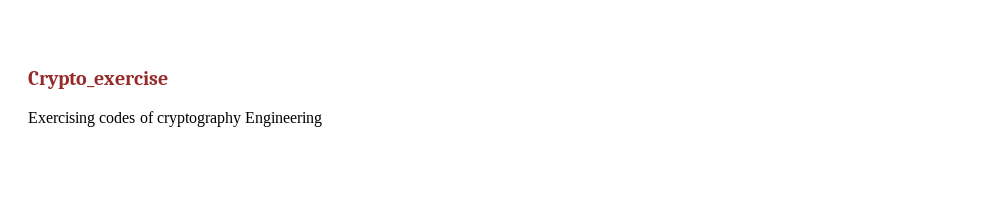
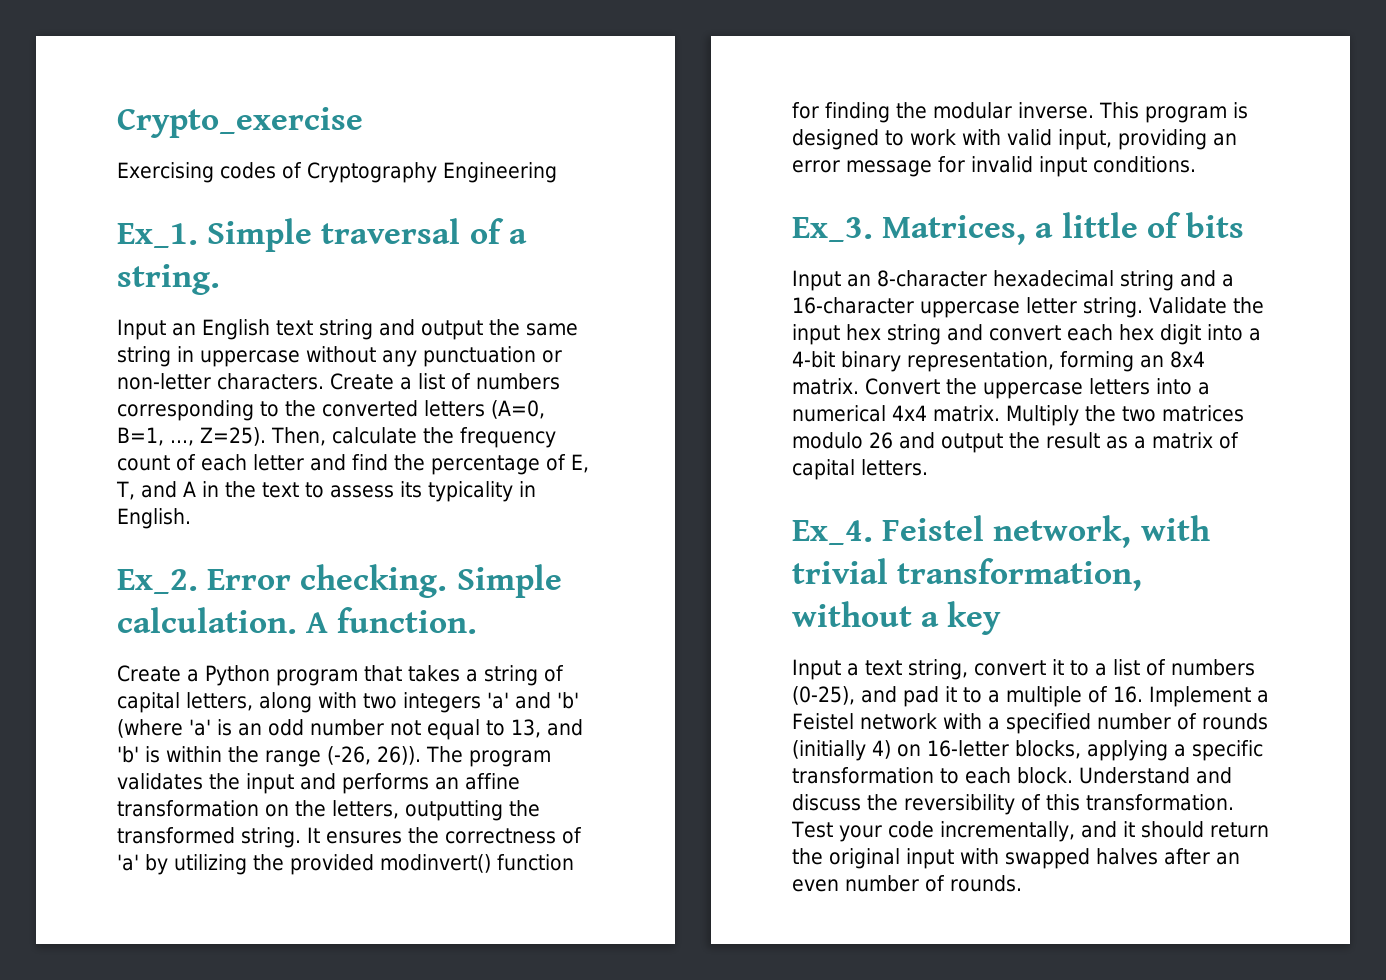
- Exercising codes of cryptography Engineering
+ Exercising codes of Cryptography Engineering
+ Ex_1. Simple traversal of a string.
+ Input an English text string and output the same string in uppercase without any punctuation or non-letter characters. Create a list of numbers corresponding to the converted letters (A=0, B=1, ..., Z=25). Then, calculate the frequency count of each letter and find the percentage of E, T, and A in the text to assess its typicality in English.
+ Ex_2. Error checking. Simple calculation. A function.
+ Create a Python program that takes a string of capital letters, along with two integers 'a' and 'b' (where 'a' is an odd number not equal to 13, and 'b' is within the range (-26, 26)). The program validates the input and performs an affine transformation on the letters, outputting the transformed string. It ensures the correctness of 'a' by utilizing the provided modinvert() function for finding the modular inverse. This program is designed to work with valid input, providing an error message for invalid input conditions.
+ Ex_3. Matrices, a little of bits
+ Input an 8-character hexadecimal string and a 16-character uppercase letter string. Validate the input hex string and convert each hex digit into a 4-bit binary representation, forming an 8x4 matrix. Convert the uppercase letters into a numerical 4x4 matrix. Multiply the two matrices modulo 26 and output the result as a matrix of capital letters.
+ Ex_4. Feistel network, with trivial transformation, without a key
+ Input a text string, convert it to a list of numbers (0-25), and pad it to a multiple of 16. Implement a Feistel network with a specified number of rounds (initially 4) on 16-letter blocks, applying a specific transformation to each block. Understand and discuss the reversibility of this transformation. Test your code incrementally, and it should return the original input with swapped halves after an even number of rounds.

